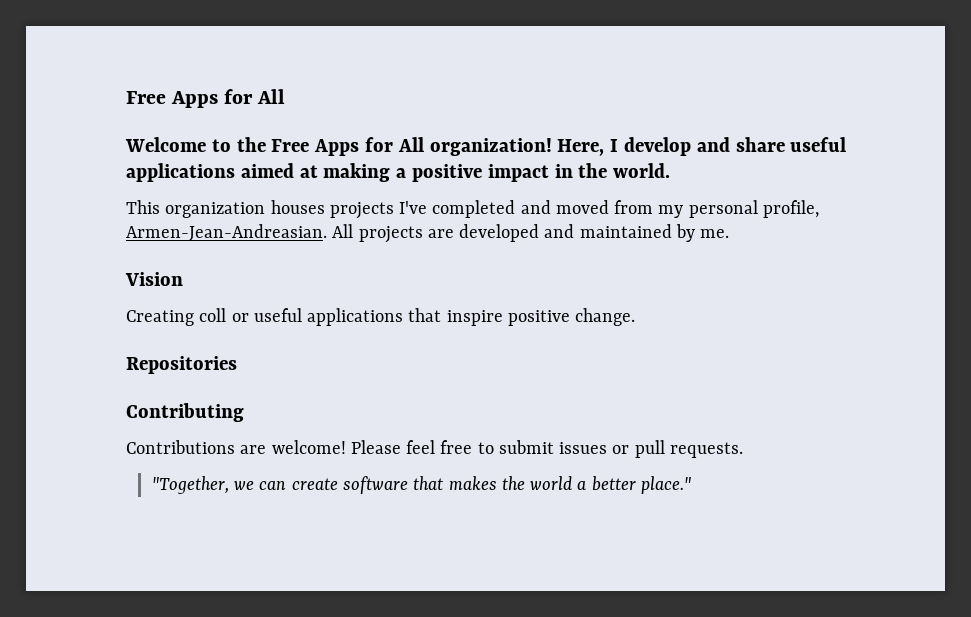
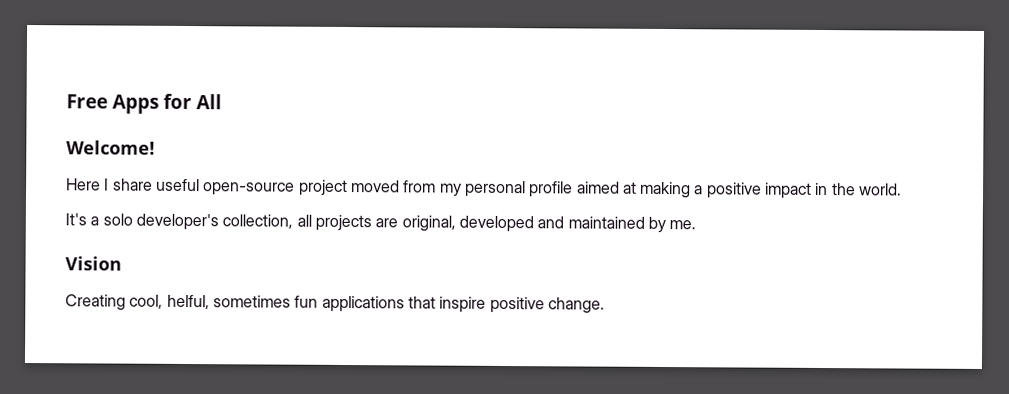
- Welcome to the Free Apps for All organization! Here, I develop and share useful applications aimed at making a positive impact in the world.
+ Welcome!
+ Here I share useful open-source project moved from my personal profile aimed at making a positive impact in the world.
- This organization houses projects I've completed and moved from my personal profile, Armen-Jean-Andreasian. All projects are developed and maintained by me.
+ It's a solo developer's collection, all projects are original, developed and maintained by me.
- Creating coll or useful applications that inspire positive change.
+ Creating cool, helful, sometimes fun applications that inspire positive change.
- Repositories
- Contributing
- Contributions are welcome! Please feel free to submit issues or pull requests.
- "Together, we can create software that makes the world a better place."

